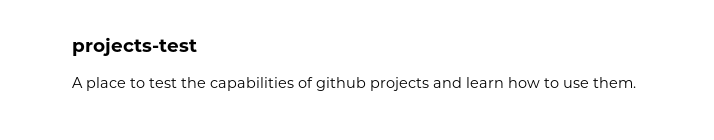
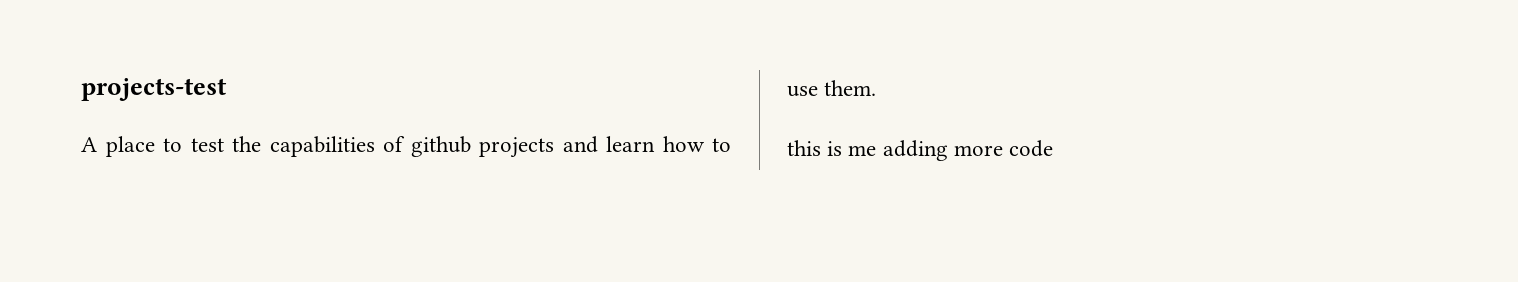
+ this is me adding more code

